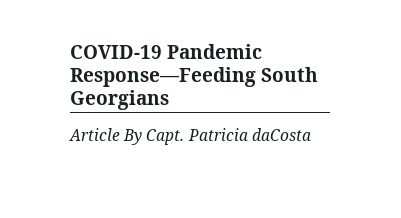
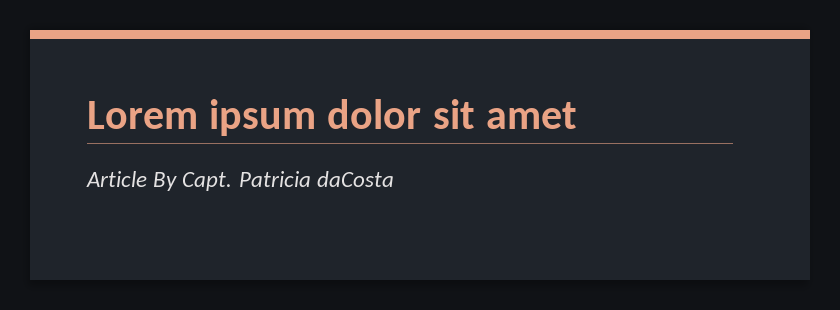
- COVID-19 Pandemic Response—Feeding South Georgians
+ Lorem ipsum dolor sit amet

